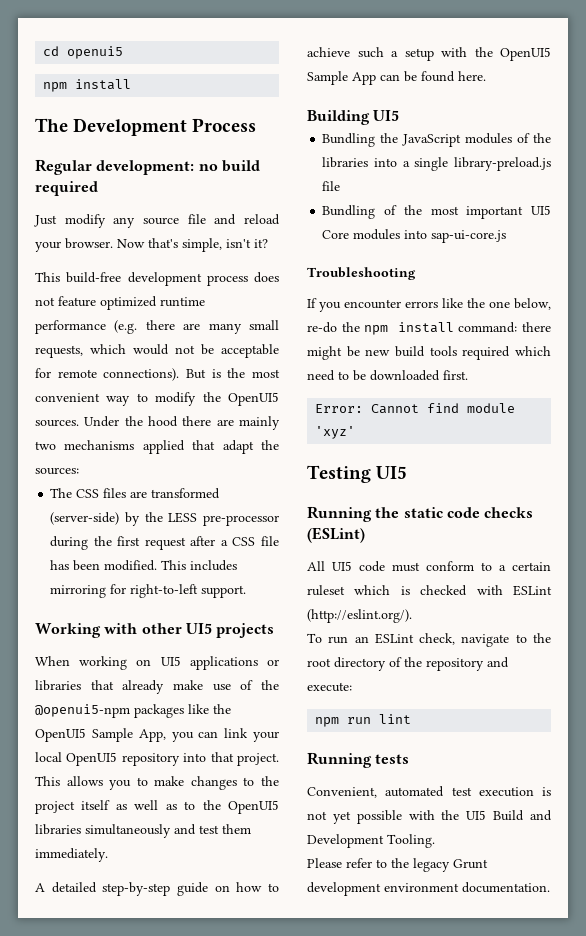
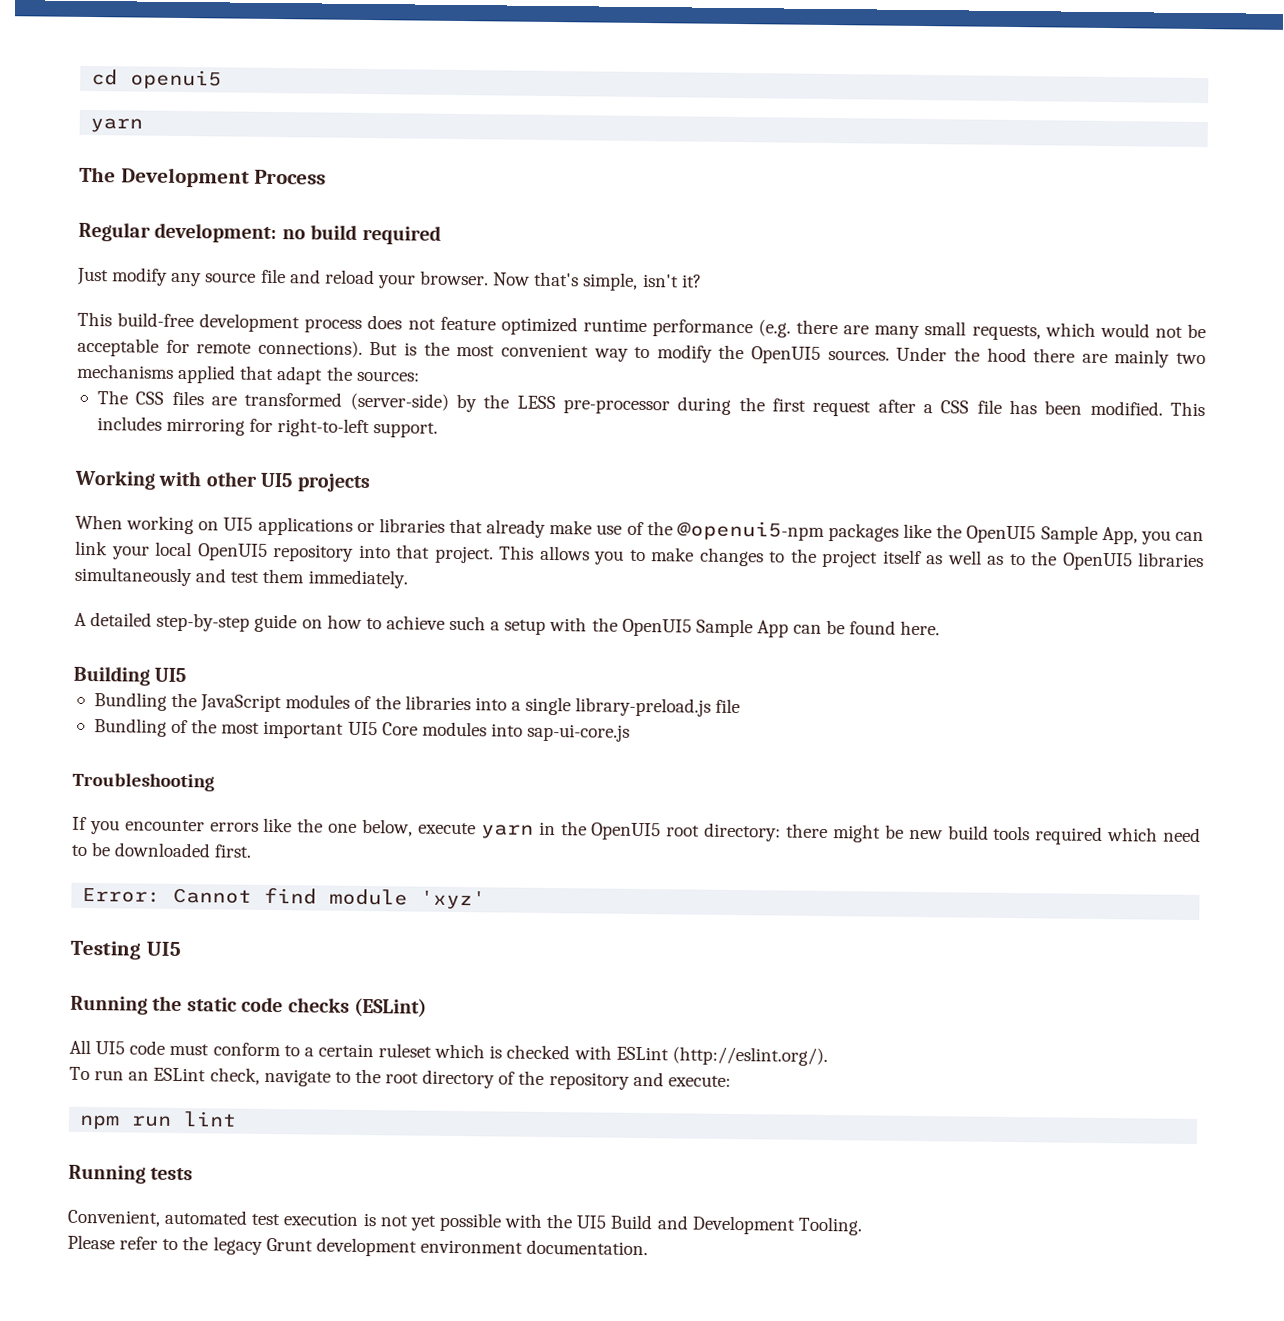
  cd openui5
- npm install
+ yarn
- If you encounter errors like the one below, re-do the npm install command: there might be new build tools required which need to be downloaded first.
+ If you encounter errors like the one below, execute yarn in the OpenUI5 root directory: there might be new build tools required which need to be downloaded first.

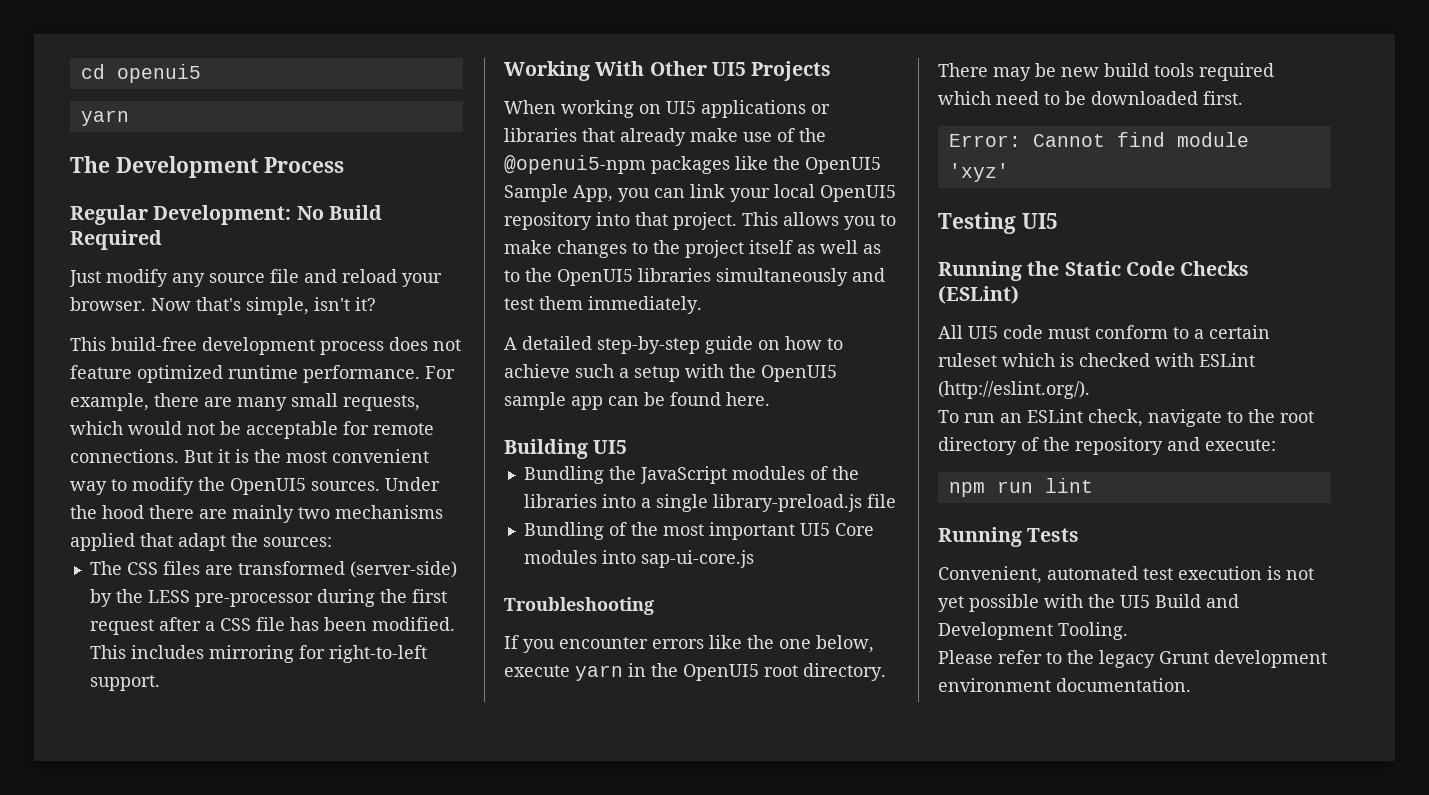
- Regular development: no build required
+ Regular Development: No Build Required
- This build-free development process does not feature optimized runtime performance (e.g. there are many small requests, which would not be acceptable for remote connections). But is the most convenient way to modify the OpenUI5 sources.
+ This build-free development process does not feature optimized runtime performance. For example, there are many small requests, which would not be acceptable for remote connections. But it is the most convenient way to modify the OpenUI5 sources.
- Working with other UI5 projects
+ Working With Other UI5 Projects
- A detailed step-by-step guide on how to achieve such a setup with the OpenUI5 Sample App can be found here.
+ A detailed step-by-step guide on how to achieve such a setup with the OpenUI5 sample app can be found here.
- If you encounter errors like the one below, execute yarn in the OpenUI5 root directory: there might be new build tools required which need to be downloaded first.
+ If you encounter errors like the one below, execute yarn in the OpenUI5 root directory. There may be new build tools required which need to be downloaded first.
- Running the static code checks (ESLint)
+ Running the Static Code Checks (ESLint)
- Running tests
+ Running Tests

